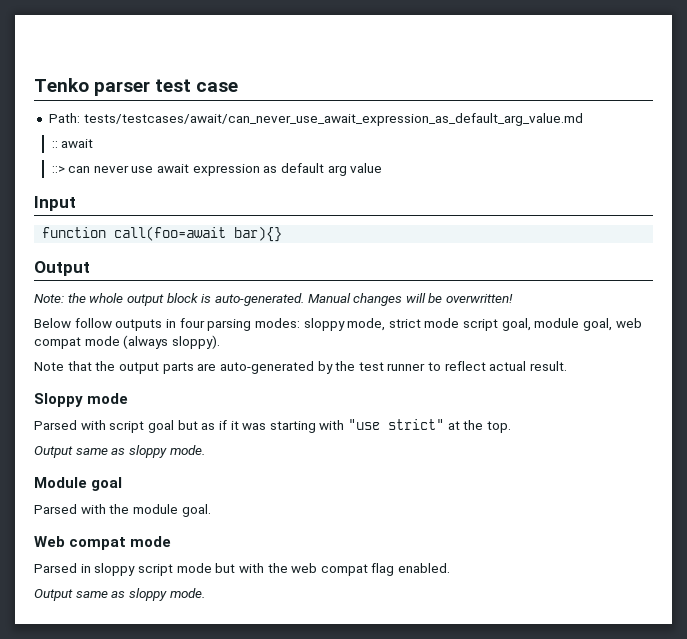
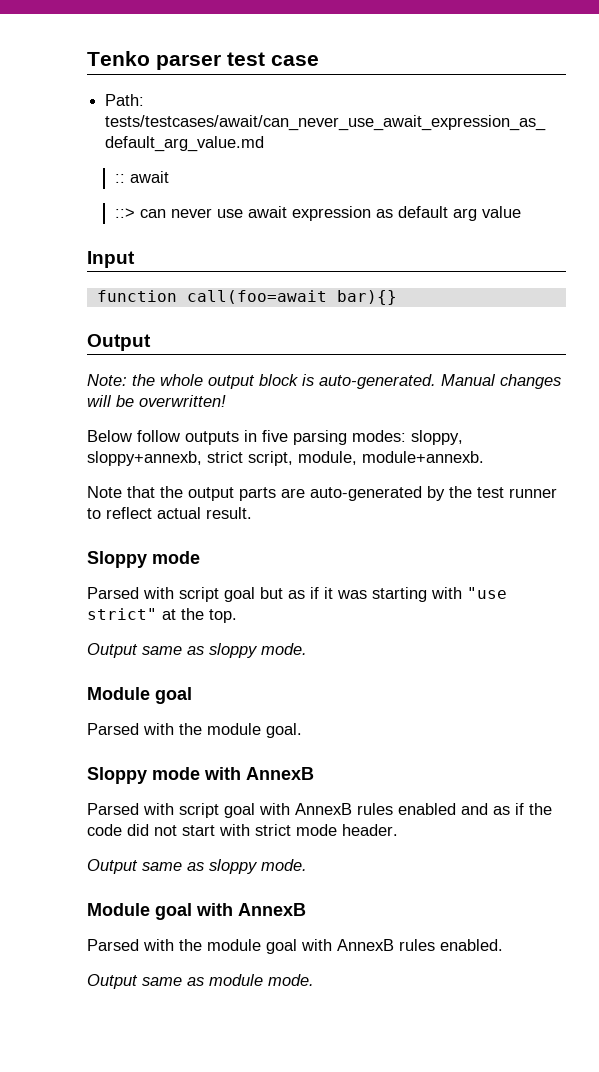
- Below follow outputs in four parsing modes: sloppy mode, strict mode script goal, module goal, web compat mode (always sloppy).
+ Below follow outputs in five parsing modes: sloppy, sloppy+annexb, strict script, module, module+annexb.
- Web compat mode
- Parsed in sloppy script mode but with the web compat flag enabled.
+ Sloppy mode with AnnexB
+ Parsed with script goal with AnnexB rules enabled and as if the code did not start with strict mode header.
  Output same as sloppy mode.
+ Module goal with AnnexB
+ Parsed with the module goal with AnnexB rules enabled.
+ Output same as module mode.

